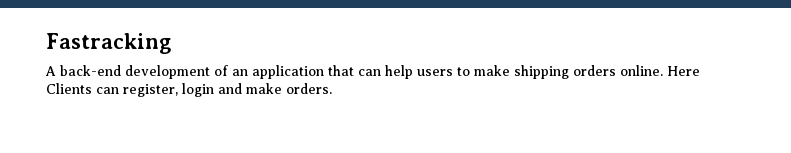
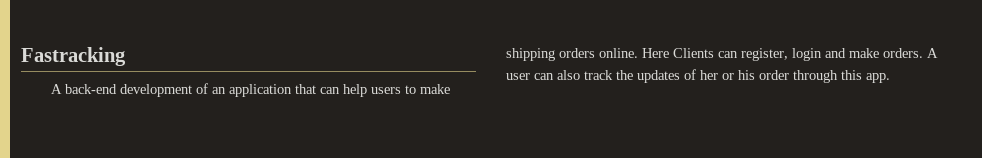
+ A user can also track the updates of her or his order through this app.

